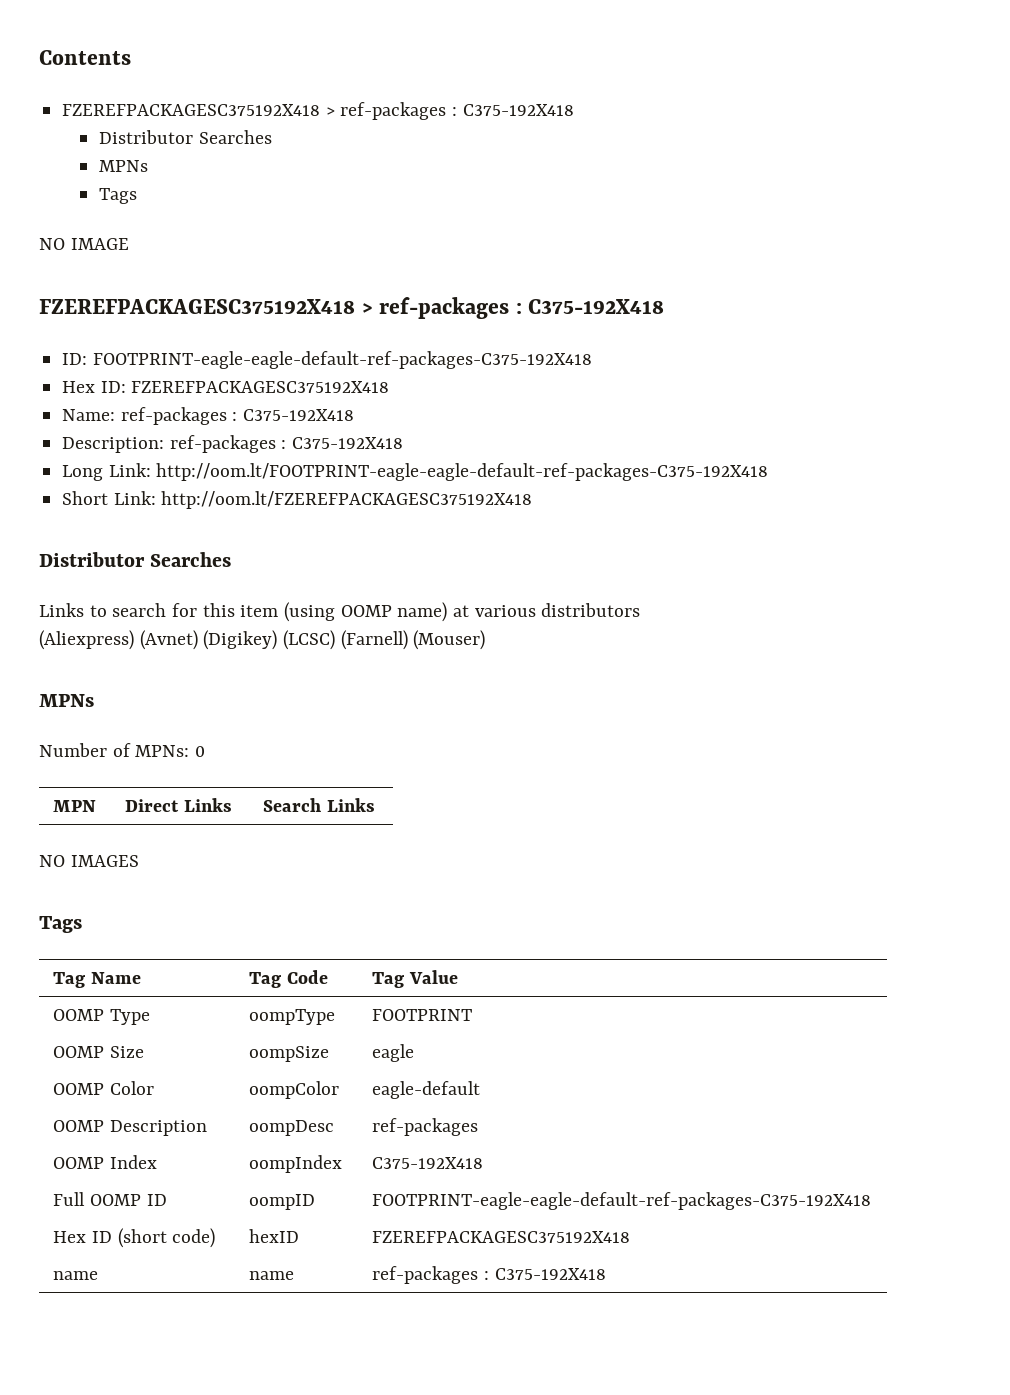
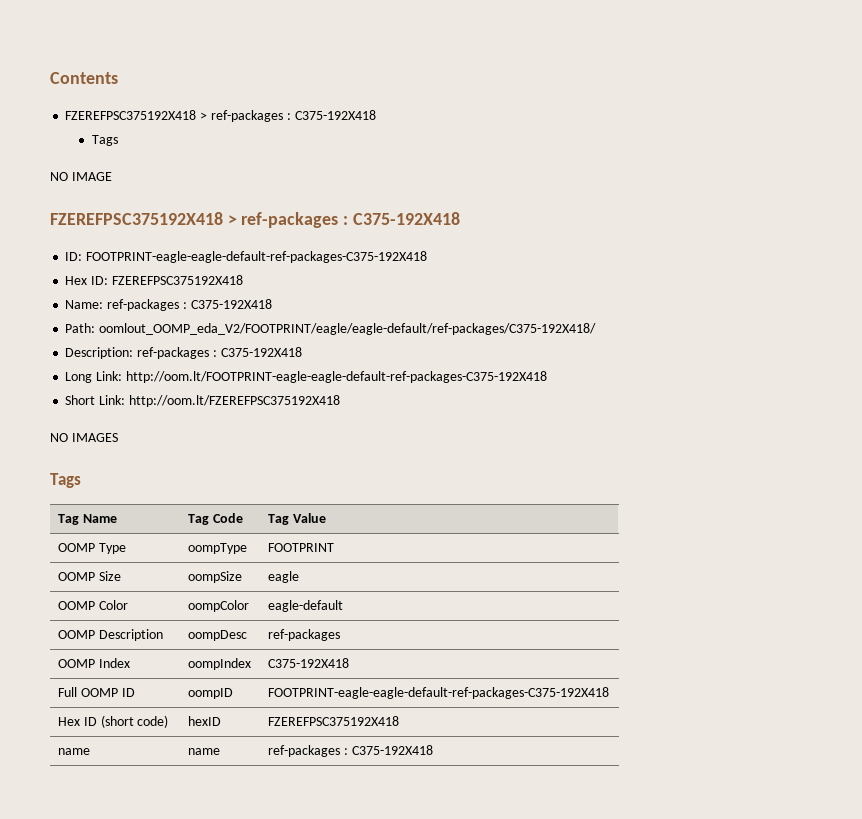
  Contents
- FZEREFPACKAGESC375192X418 > ref-packages : C375-192X418
- Distributor Searches
- MPNs
+ FZEREFPSC375192X418 > ref-packages : C375-192X418
  NO IMAGE
- FZEREFPACKAGESC375192X418 > ref-packages : C375-192X418
+ FZEREFPSC375192X418 > ref-packages : C375-192X418
- Hex ID: FZEREFPACKAGESC375192X418
+ Hex ID: FZEREFPSC375192X418
+ Path: oomlout_OOMP_eda_V2/FOOTPRINT/eagle/eagle-default/ref-packages/C375-192X418/
- Short Link: http://oom.lt/FZEREFPACKAGESC375192X418
- Distributor Searches
- Links to search for this item (using OOMP name) at various distributors
- (Aliexpress) (Avnet) (Digikey) (LCSC) (Farnell) (Mouser)
- MPNs
- Number of MPNs: 0
- MPN | Direct Links | Search Links
+ Short Link: http://oom.lt/FZEREFPSC375192X418
- Hex ID (short code) | hexID | FZEREFPACKAGESC375192X418
+ Hex ID (short code) | hexID | FZEREFPSC375192X418

